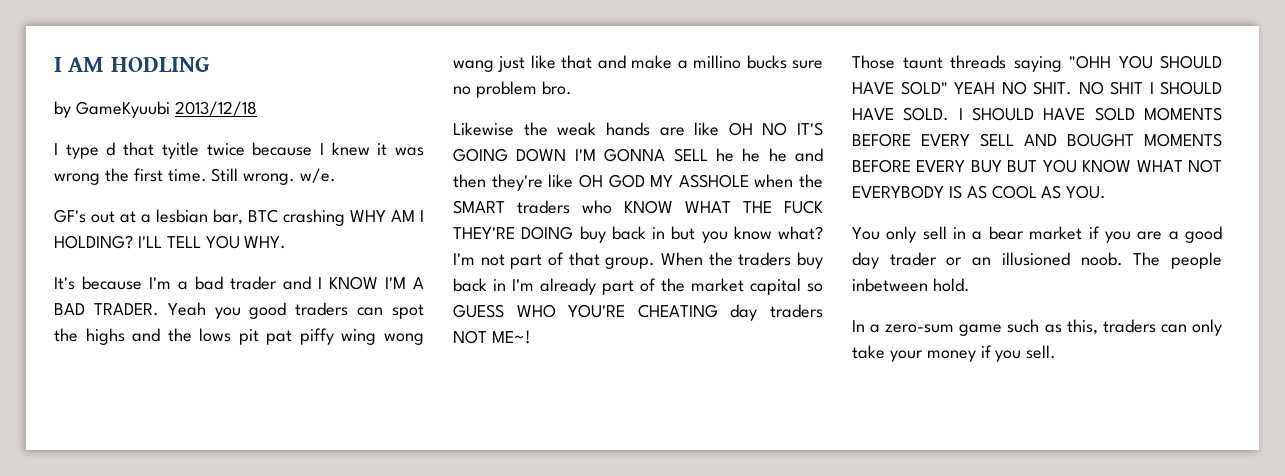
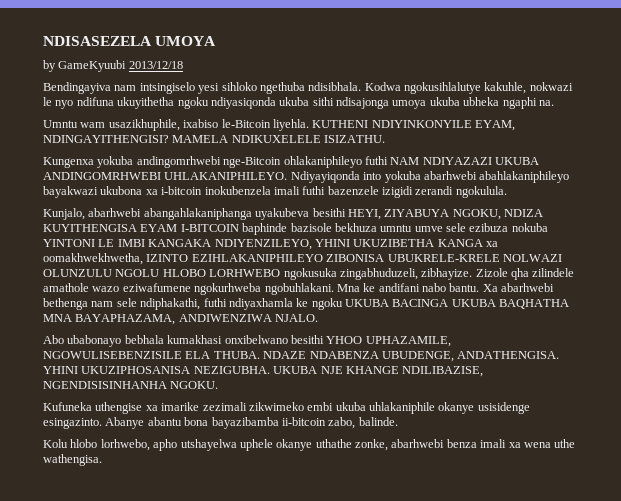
- I AM HODLING
+ NDISASEZELA UMOYA
- I type d that tyitle twice because I knew it was wrong the first time. Still wrong. w/e.
- GF's out at a lesbian bar, BTC crashing WHY AM I HOLDING? I'LL TELL YOU WHY.
- It's because I'm a bad trader and I KNOW I'M A BAD TRADER. Yeah you good traders can spot the highs and the lows pit pat piffy wing wong wang just like that and make a millino bucks sure no problem bro.
- Likewise the weak hands are like OH NO IT'S GOING DOWN I'M GONNA SELL he he he and then they're like OH GOD MY ASSHOLE when the SMART traders who KNOW WHAT THE FUCK THEY'RE DOING buy back in but you know what? I'm not part of that group. When the traders buy back in I'm already part of the market capital so GUESS WHO YOU'RE CHEATING day traders NOT ME~!
- Those taunt threads saying "OHH YOU SHOULD HAVE SOLD" YEAH NO SHIT. NO SHIT I SHOULD HAVE SOLD. I SHOULD HAVE SOLD MOMENTS BEFORE EVERY SELL AND BOUGHT MOMENTS BEFORE EVERY BUY BUT YOU KNOW WHAT NOT EVERYBODY IS AS COOL AS YOU.
- You only sell in a bear market if you are a good day trader or an illusioned noob. The people inbetween hold.
- In a zero-sum game such as this, traders can only take your money if you sell.
+ Bendingayiva nam intsingiselo yesi sihloko ngethuba ndisibhala. Kodwa ngokusihlalutye kakuhle, nokwazi le nyo ndifuna ukuyithetha ngoku ndiyasiqonda ukuba sithi ndisajonga umoya ukuba ubheka ngaphi na.
+ Umntu wam usazikhuphile, ixabiso le-Bitcoin liyehla. KUTHENI NDIYINKONYILE EYAM, NDINGAYITHENGISI? MAMELA NDIKUXELELE ISIZATHU.
+ Kungenxa yokuba andingomrhwebi nge-Bitcoin ohlakaniphileyo futhi NAM NDIYAZAZI UKUBA ANDINGOMRHWEBI UHLAKANIPHILEYO. Ndiyayiqonda into yokuba abarhwebi abahlakaniphileyo bayakwazi ukubona xa i-bitcoin inokubenzela imali futhi bazenzele izigidi zerandi ngokulula.
+ Kunjalo, abarhwebi abangahlakaniphanga uyakubeva besithi HEYI, ZIYABUYA NGOKU, NDIZA KUYITHENGISA EYAM I-BITCOIN baphinde bazisole bekhuza umntu umve sele ezibuza nokuba YINTONI LE IMBI KANGAKA NDIYENZILEYO, YHINI UKUZIBETHA KANGA xa oomakhwekhwetha, IZINTO EZIHLAKANIPHILEYO ZIBONISA UBUKRELE-KRELE NOLWAZI OLUNZULU NGOLU HLOBO LORHWEBO ngokusuka zingabhuduzeli, zibhayize. Zizole qha zilindele amathole wazo eziwafumene ngokurhweba ngobuhlakani. Mna ke andifani nabo bantu. Xa abarhwebi bethenga nam sele ndiphakathi, futhi ndiyaxhamla ke ngoku UKUBA BACINGA UKUBA BAQHATHA MNA BAYAPHAZAMA, ANDIWENZIWA NJALO.
+ Abo ubabonayo bebhala kumakhasi onxibelwano besithi YHOO UPHAZAMILE, NGOWULISEBENZISILE ELA THUBA. NDAZE NDABENZA UBUDENGE, ANDATHENGISA. YHINI UKUZIPHOSANISA NEZIGUBHA. UKUBA NJE KHANGE NDILIBAZISE, NGENDISISINHANHA NGOKU.
+ Kufuneka uthengise xa imarike zezimali zikwimeko embi ukuba uhlakaniphile okanye usisidenge esingazinto. Abanye abantu bona bayazibamba ii-bitcoin zabo, balinde.
+ Kolu hlobo lorhwebo, apho utshayelwa uphele okanye uthathe zonke, abarhwebi benza imali xa wena uthe wathengisa.

